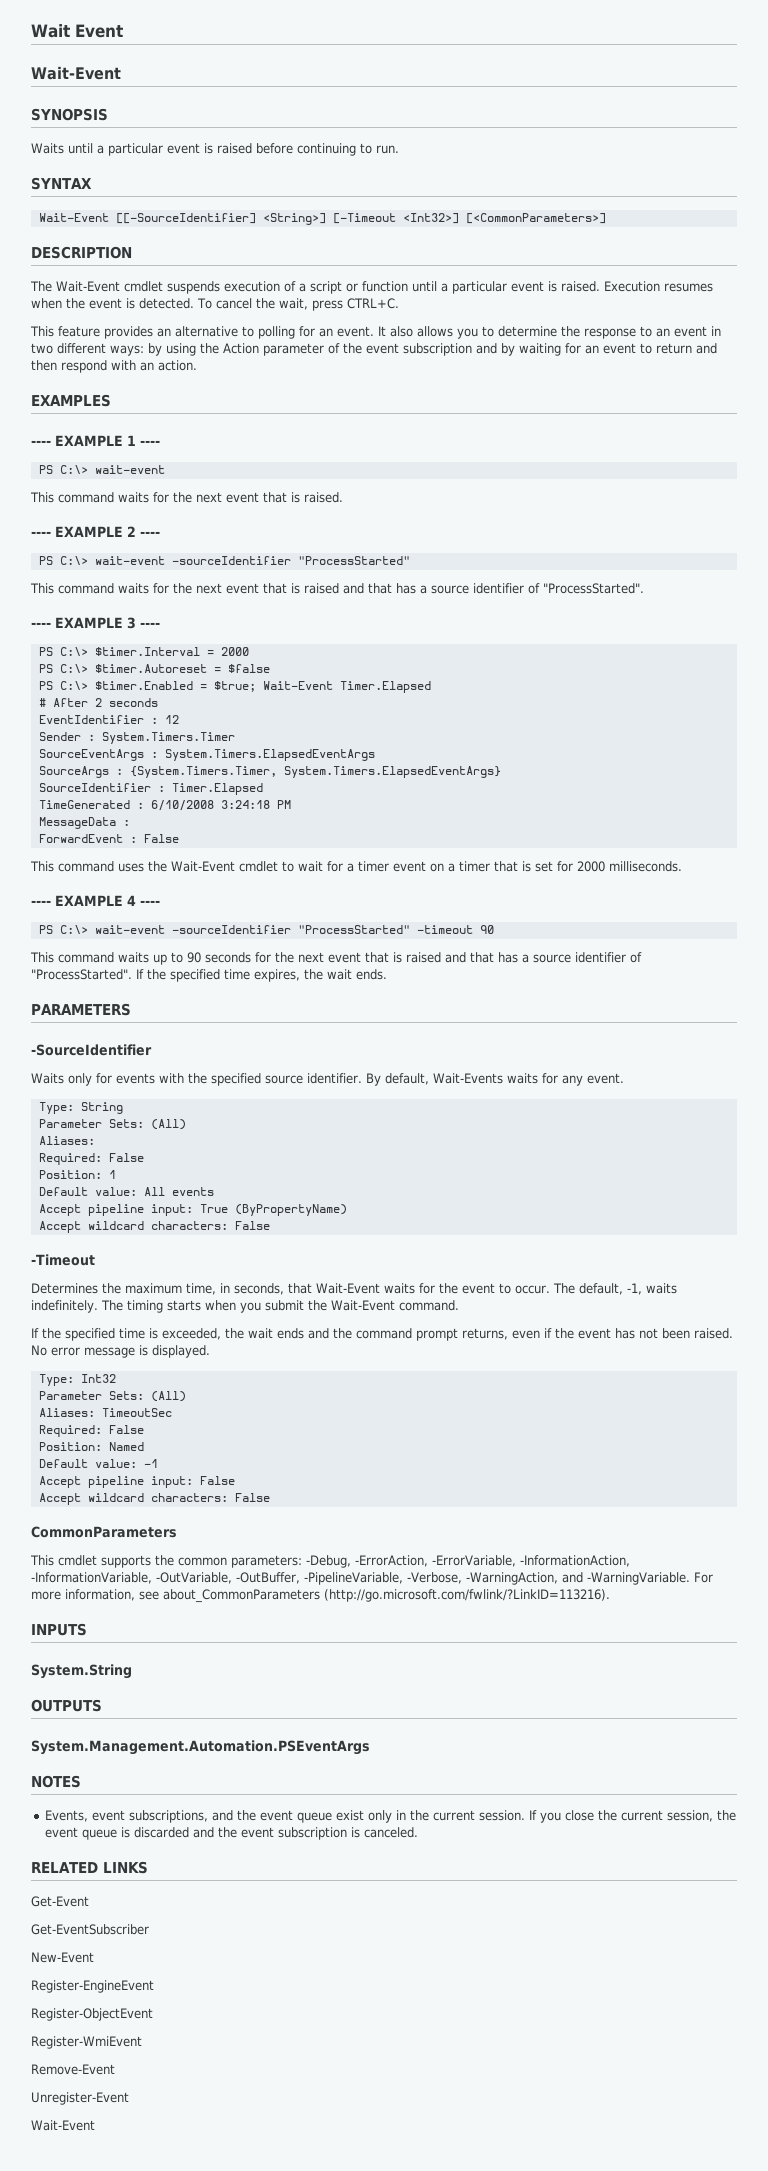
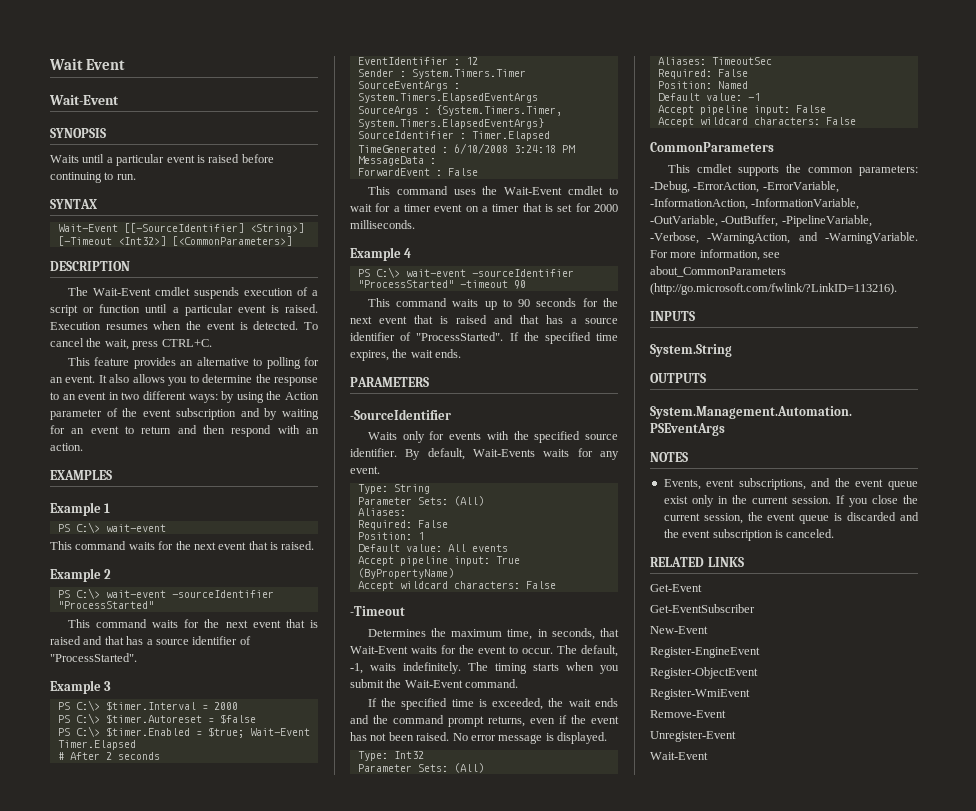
- ---- EXAMPLE 1 ----
+ Example 1
- ---- EXAMPLE 2 ----
+ Example 2
- ---- EXAMPLE 3 ----
+ Example 3
- ---- EXAMPLE 4 ----
+ Example 4

